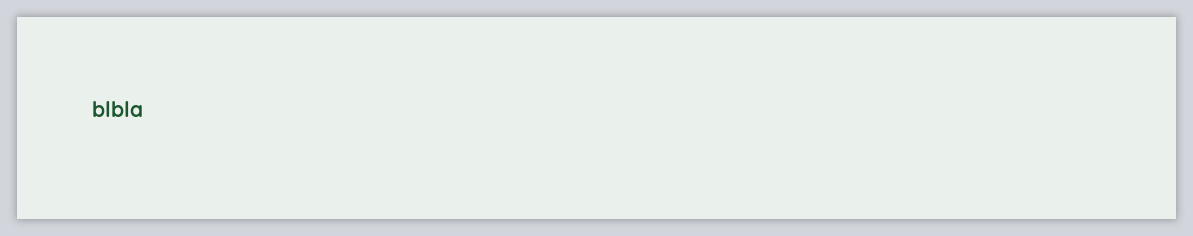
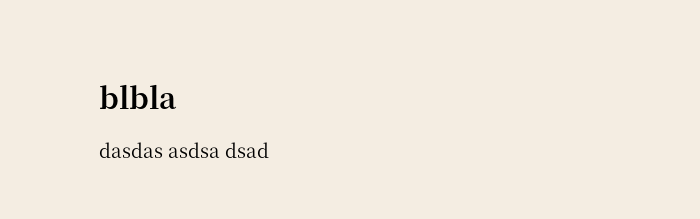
+ dasdas asdsa dsad

